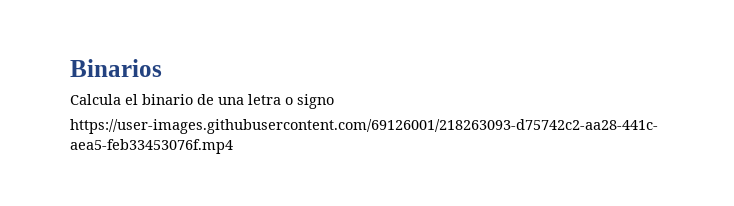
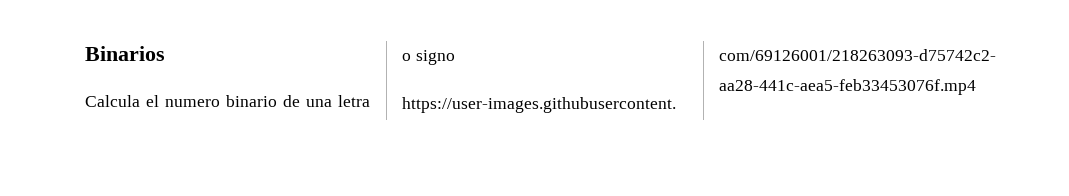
- Calcula el binario de una letra o signo
+ Calcula el numero binario de una letra o signo

